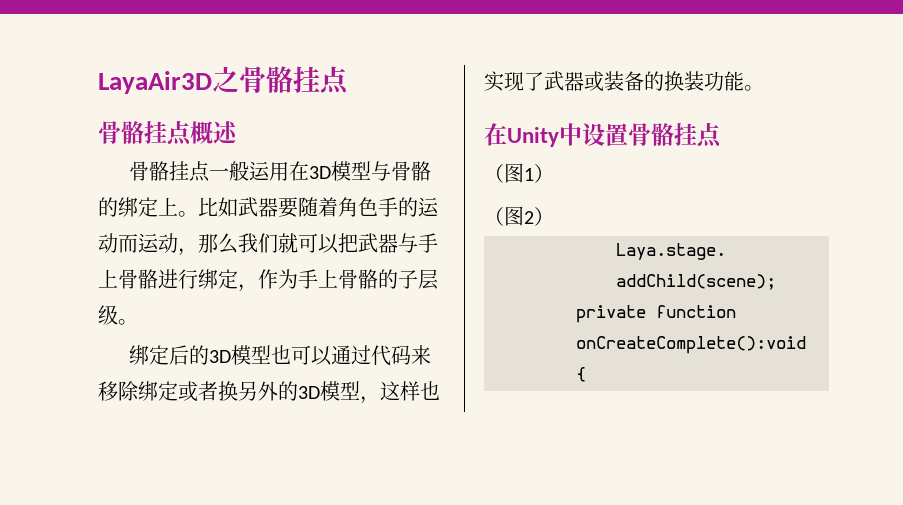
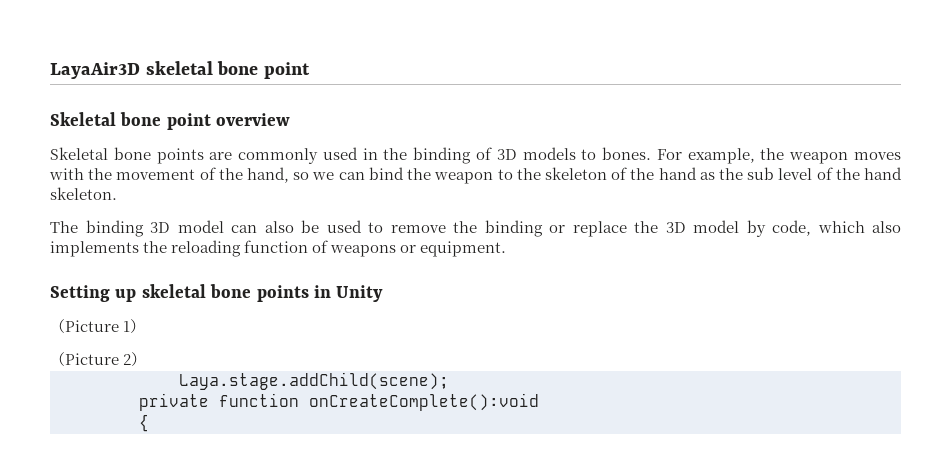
- LayaAir3D之骨骼挂点
- 骨骼挂点概述
- 骨骼挂点一般运用在3D模型与骨骼的绑定上。比如武器要随着角色手的运动而运动，那么我们就可以把武器与手上骨骼进行绑定，作为手上骨骼的子层级。
- 绑定后的3D模型也可以通过代码来移除绑定或者换另外的3D模型，这样也实现了武器或装备的换装功能。
- 在Unity中设置骨骼挂点
- （图1）
+ LayaAir3D skeletal bone point
+ Skeletal bone point overview
+ Skeletal bone points are commonly used in the binding of 3D models to bones. For example, the weapon moves with the movement of the hand, so we can bind the weapon to the skeleton of the hand as the sub level of the hand skeleton.
+ The binding 3D model can also be used to remove the binding or replace the 3D model by code, which also implements the reloading function of weapons or equipment.
+ Setting up skeletal bone points in Unity
+ （Picture 1）
- （图2）
+ （Picture 2）

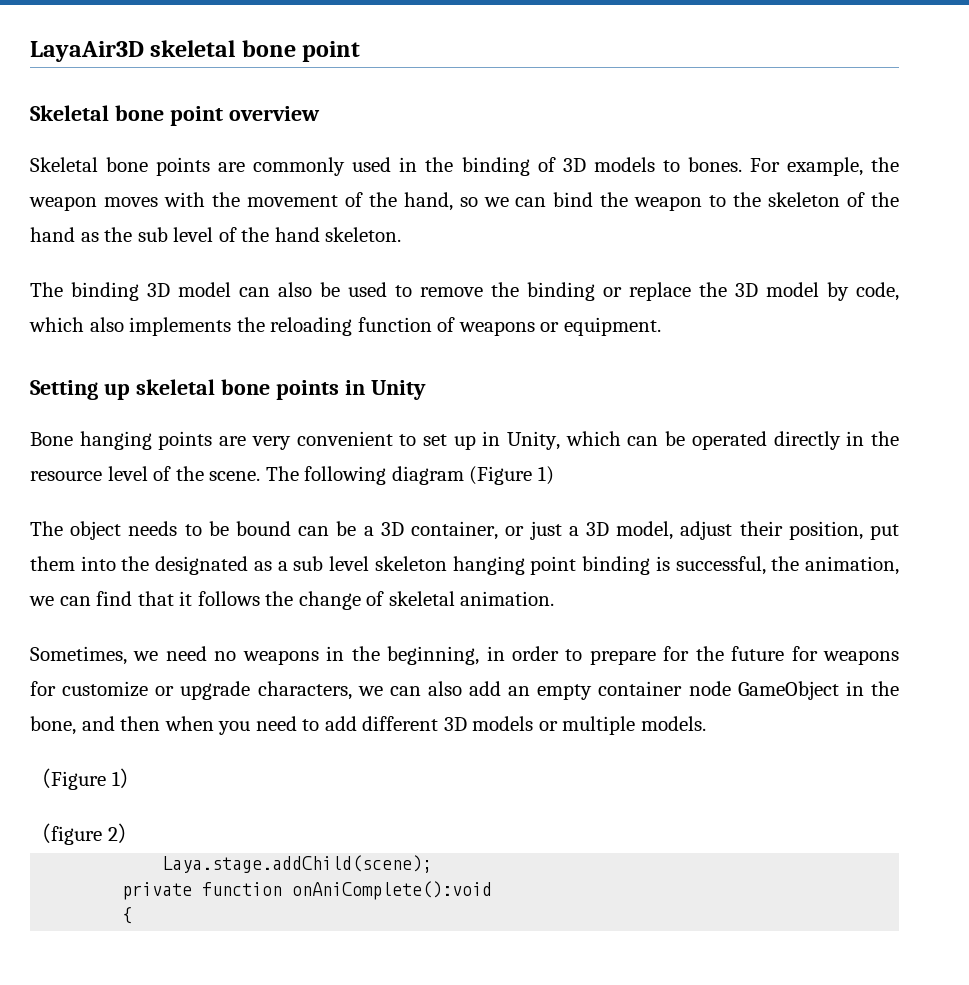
- （Picture 1）
+ Bone hanging points are very convenient to set up in Unity, which can be operated directly in the resource level of the scene. The following diagram (Figure 1)
+ The object needs to be bound can be a 3D container, or just a 3D model, adjust their position, put them into the designated as a sub level skeleton hanging point binding is successful, the animation, we can find that it follows the change of skeletal animation.
+ Sometimes, we need no weapons in the beginning, in order to prepare for the future for weapons for customize or upgrade characters, we can also add an empty container node GameObject in the bone, and then when you need to add different 3D models or multiple models.
+ （Figure 1）
- （Picture 2）
+ （figure 2）
- private function onCreateComplete():void
+ private function onAniComplete():void

